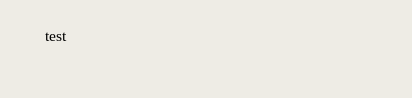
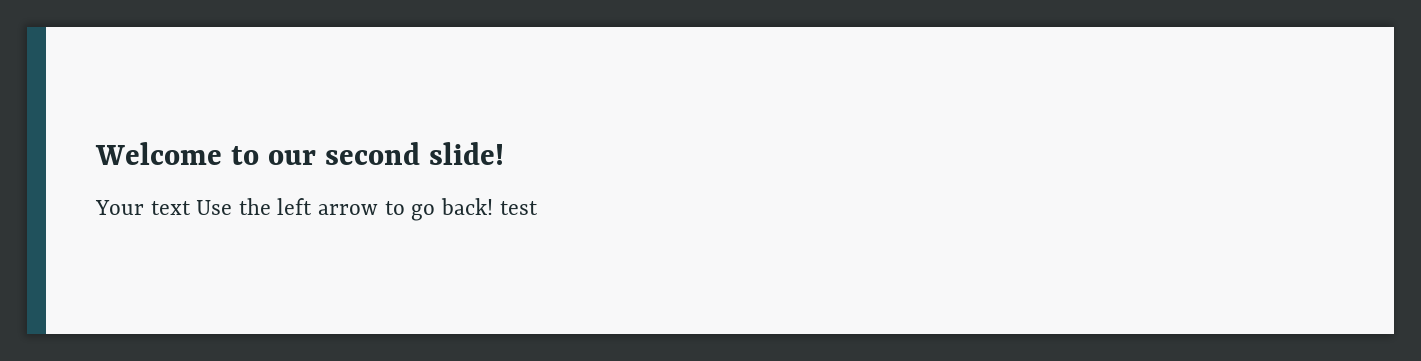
- test
+ Welcome to our second slide!
+ Your text Use the left arrow to go back! test

